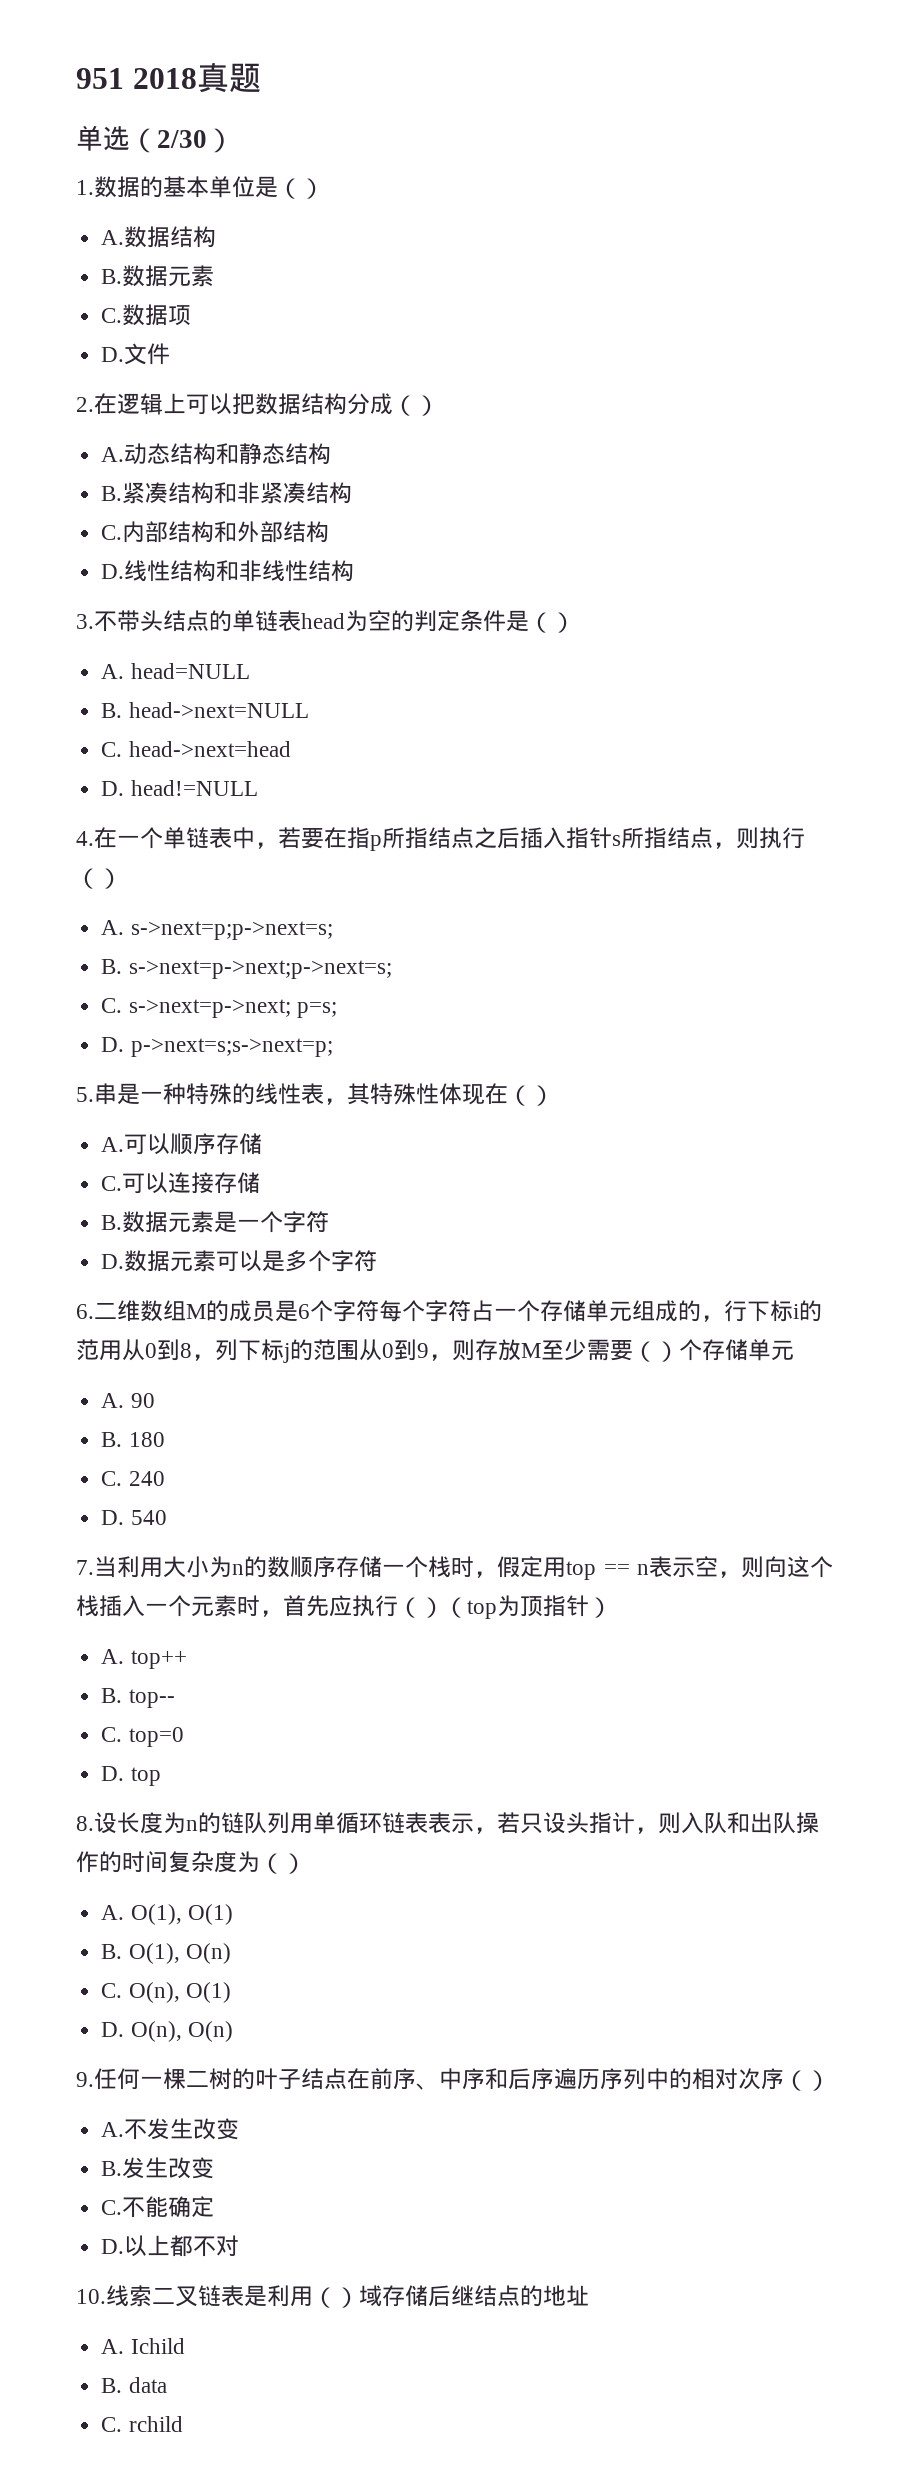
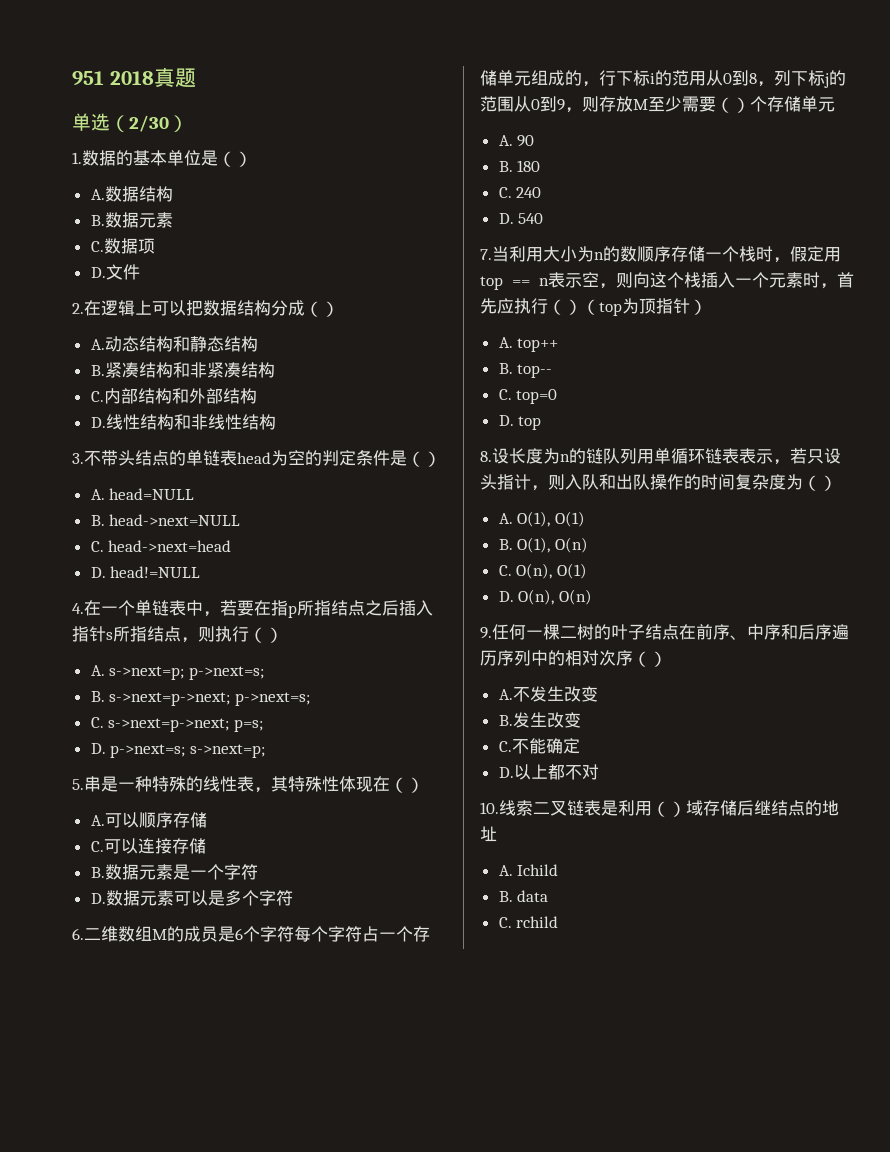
- A. s->next=p;p->next=s;
- B. s->next=p->next;p->next=s;
+ A. s->next=p; p->next=s;
+ B. s->next=p->next; p->next=s;
- D. p->next=s;s->next=p;
+ D. p->next=s; s->next=p;

